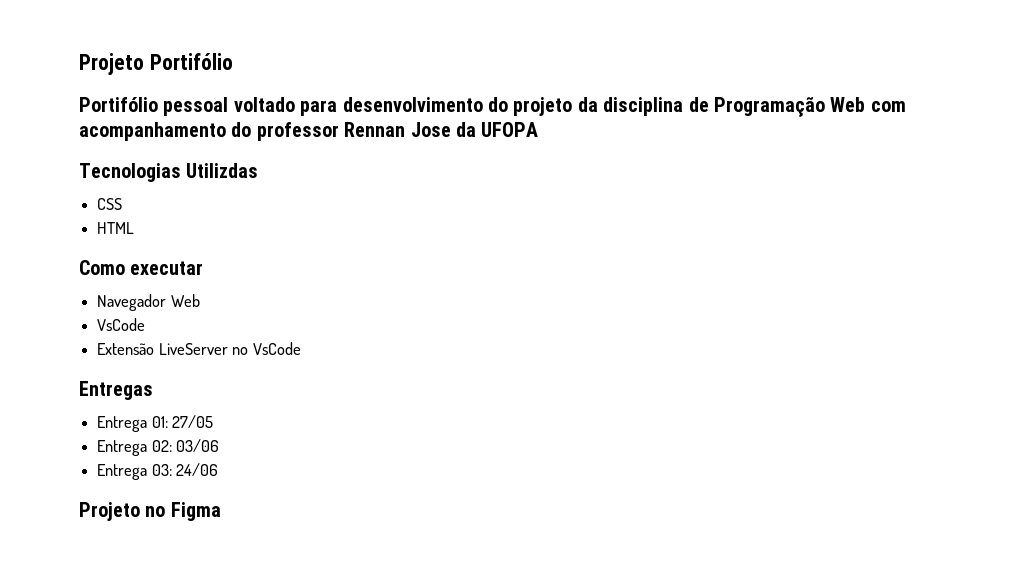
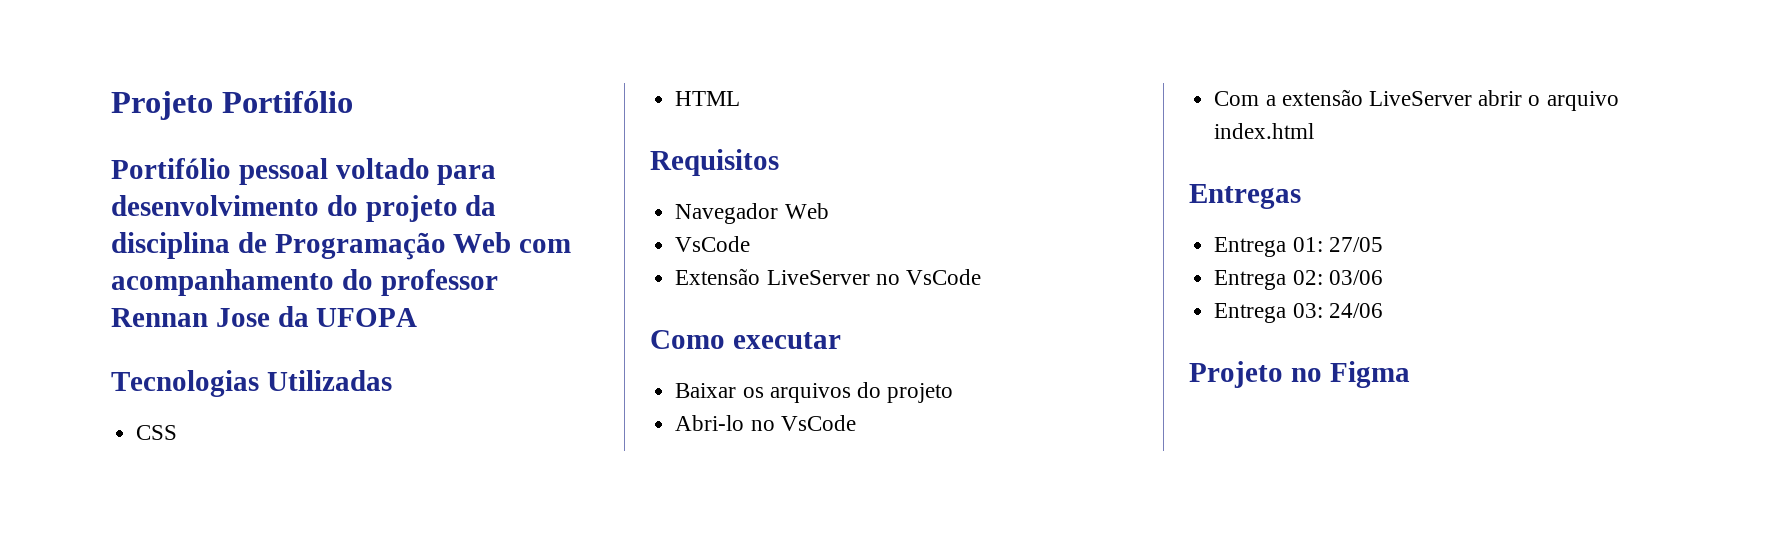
- Tecnologias Utilizdas
+ Tecnologias Utilizadas
- Como executar
+ Requisitos
+ Como executar
+ Baixar os arquivos do projeto
+ Abri-lo no VsCode
+ Com a extensão LiveServer abrir o arquivo index.html

